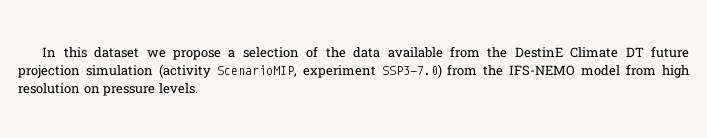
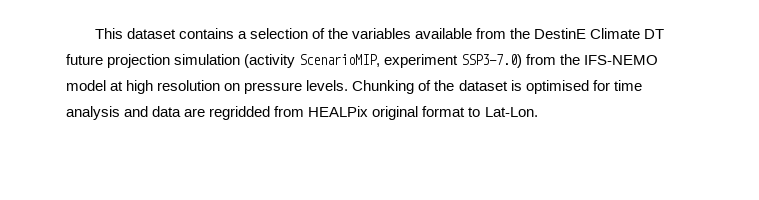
- In this dataset we propose a selection of the data available from the DestinE Climate DT future projection simulation (activity ScenarioMIP, experiment SSP3-7.0) from the IFS-NEMO model from high resolution on pressure levels.
+ This dataset contains a selection of the variables available from the DestinE Climate DT future projection simulation (activity ScenarioMIP, experiment SSP3-7.0) from the IFS-NEMO model at high resolution on pressure levels.
+ Chunking of the dataset is optimised for time analysis and data are regridded from HEALPix original format to Lat-Lon.

